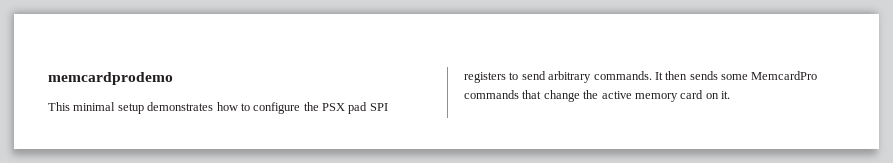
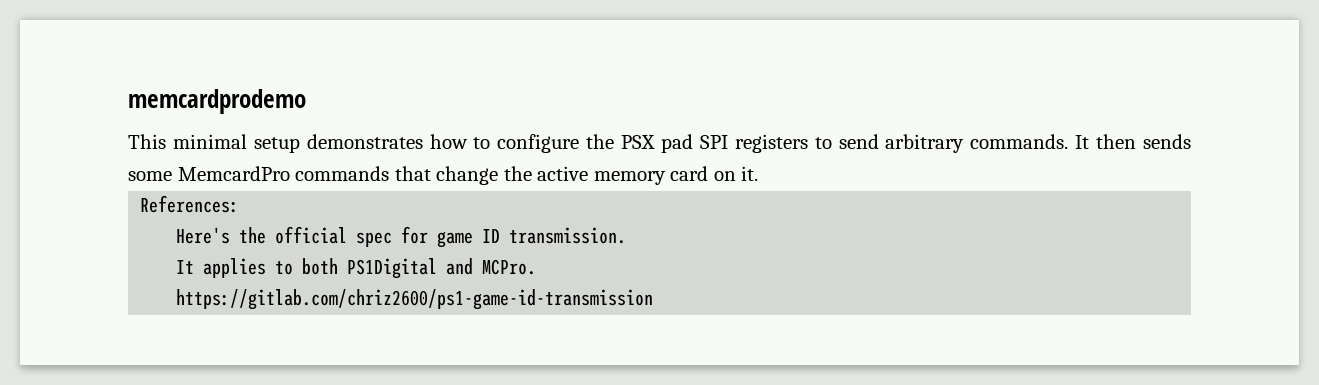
+ References:
+ Here's the official spec for game ID transmission.
+ It applies to both PS1Digital and MCPro.
+ https://gitlab.com/chriz2600/ps1-game-id-transmission

